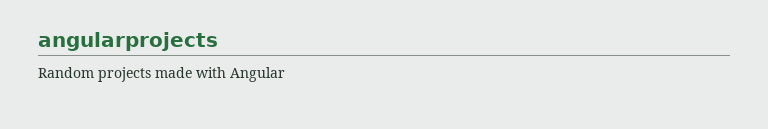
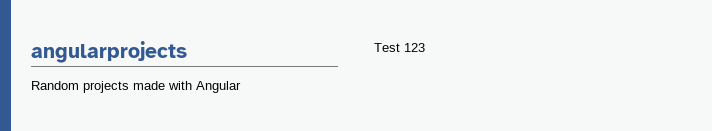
+ Test 123

